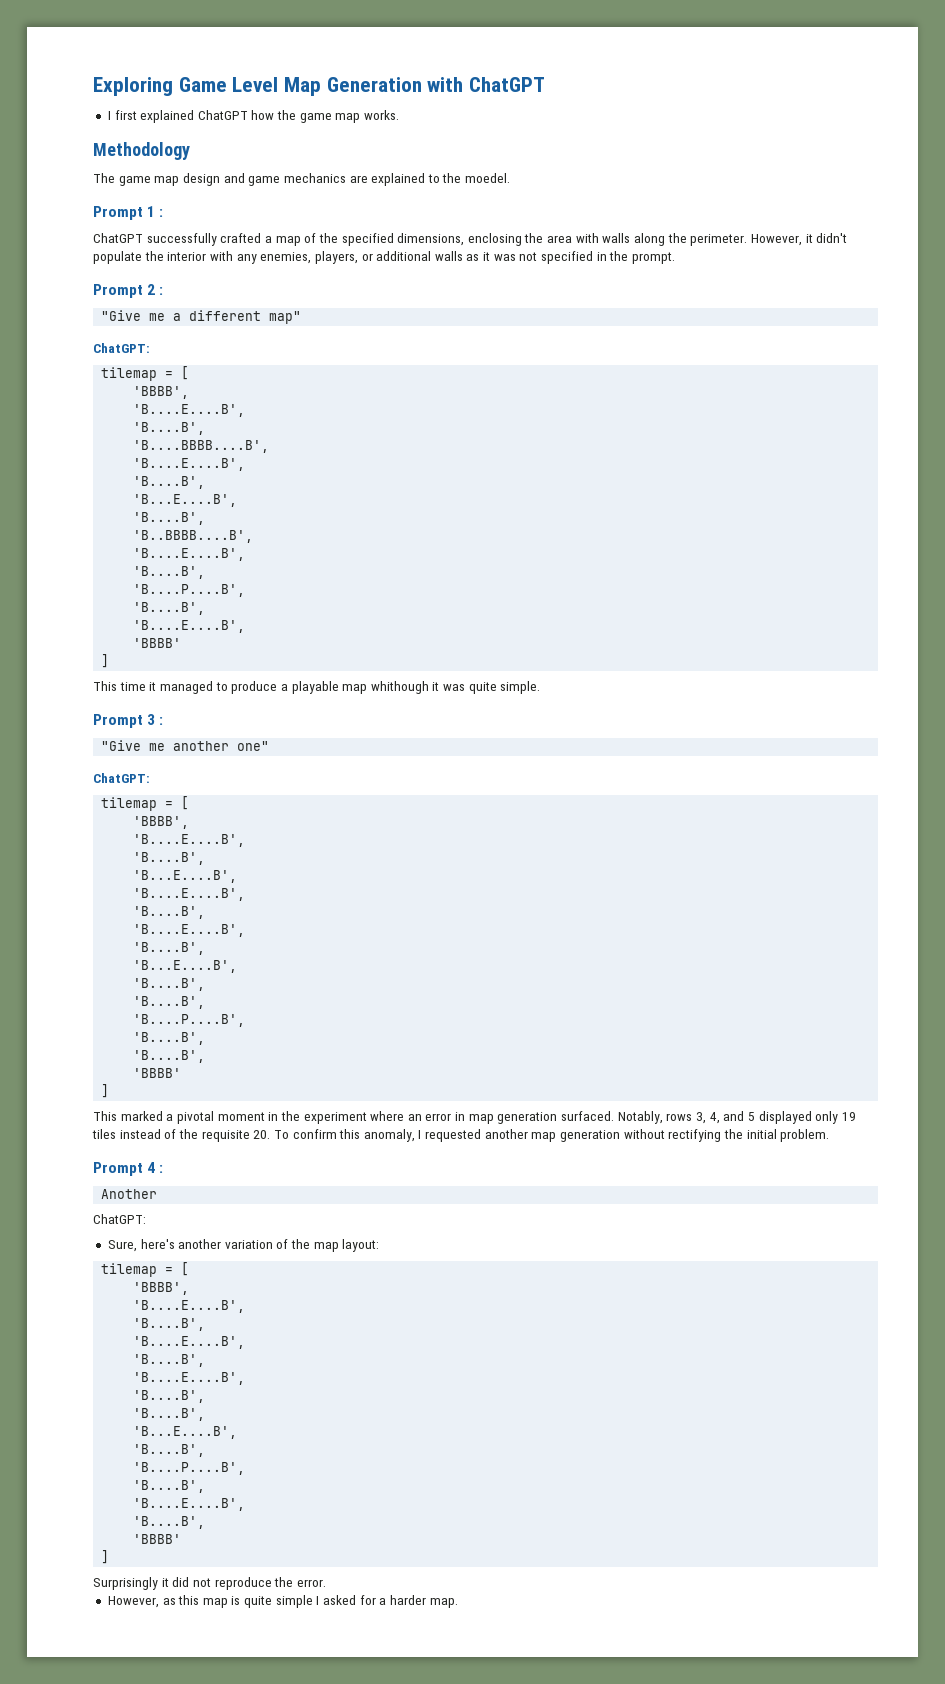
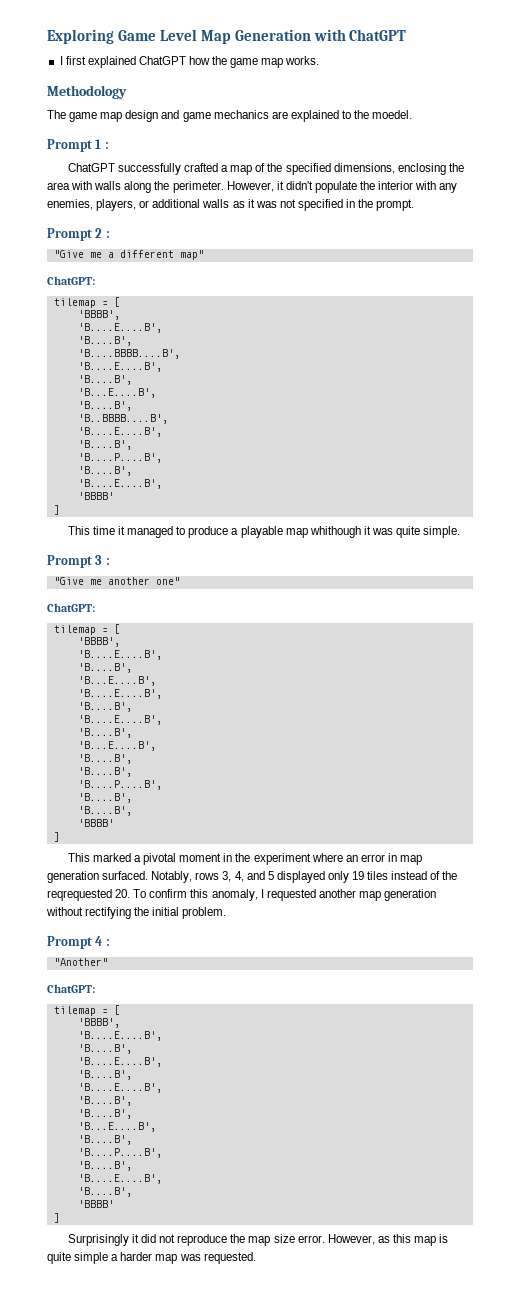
- Notably, rows 3, 4, and 5 displayed only 19 tiles instead of the requisite 20. To confirm this anomaly, I requested another map generation without rectifying the initial problem.
+ Notably, rows 3, 4, and 5 displayed only 19 tiles instead of the reqrequested 20. To confirm this anomaly, I requested another map generation without rectifying the initial problem.
- Another
+ "Another"
  ChatGPT:
- Sure, here's another variation of the map layout:
- Surprisingly it did not reproduce the error.
- However, as this map is quite simple I asked for a harder map.
+ Surprisingly it did not reproduce the map size error. However, as this map is quite simple a harder map was requested.

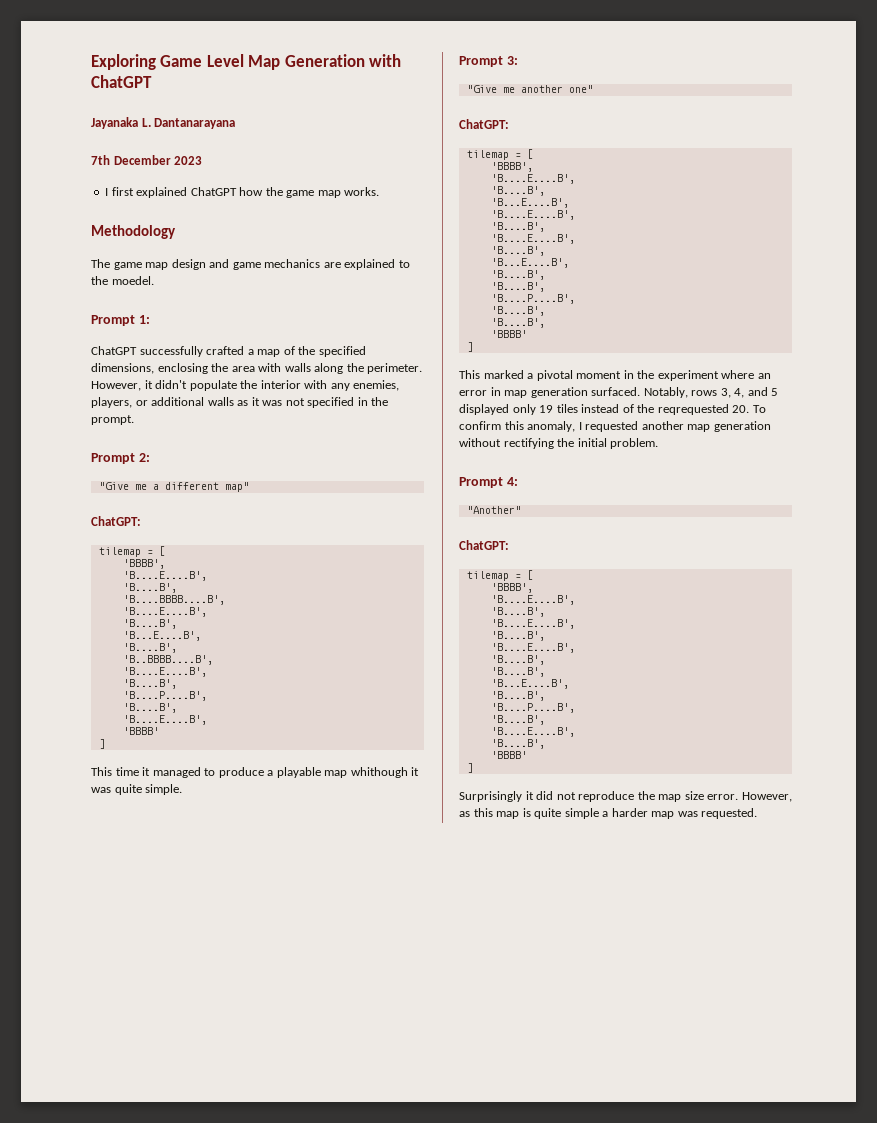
+ Jayanaka L. Dantanarayana
+ 7th December 2023
- Prompt 1 :
+ Prompt 1:
- Prompt 2 :
+ Prompt 2:
- Prompt 3 :
+ Prompt 3:
- Prompt 4 :
+ Prompt 4:

